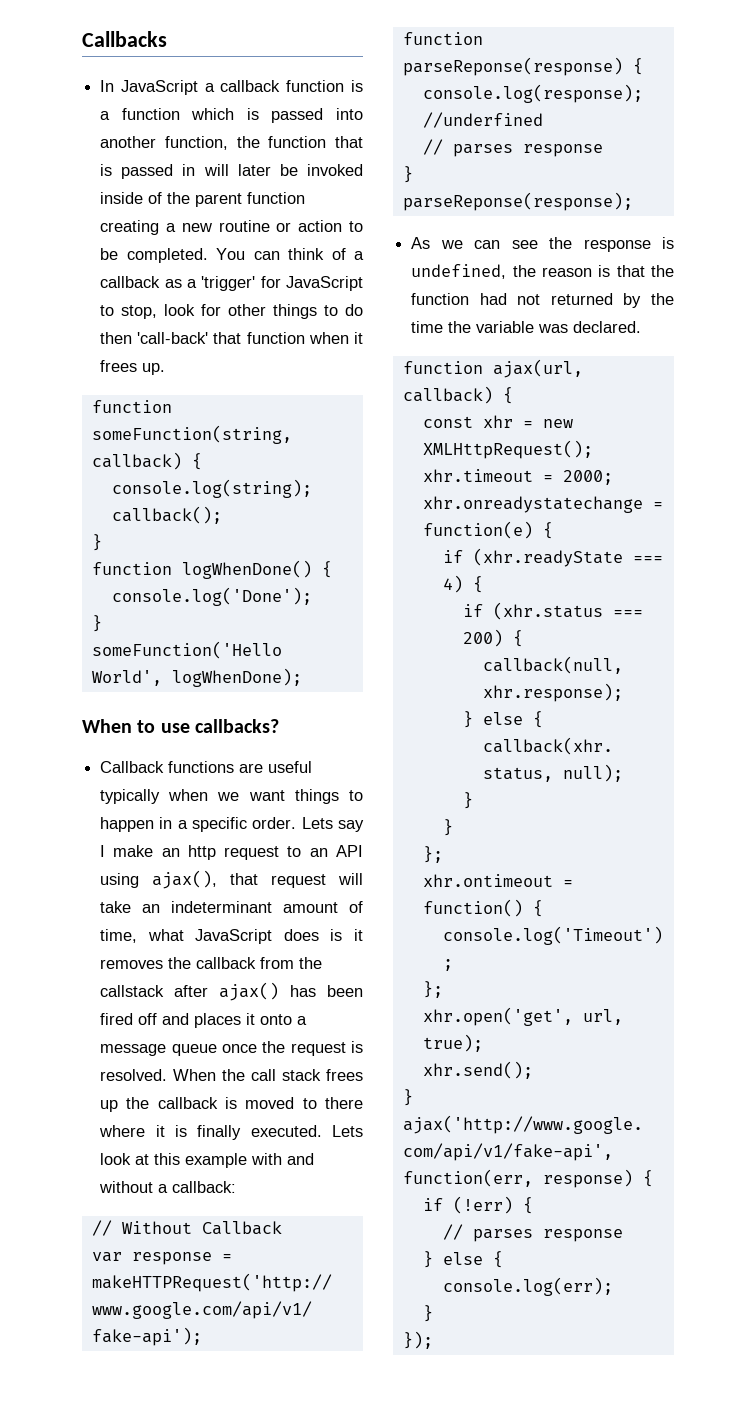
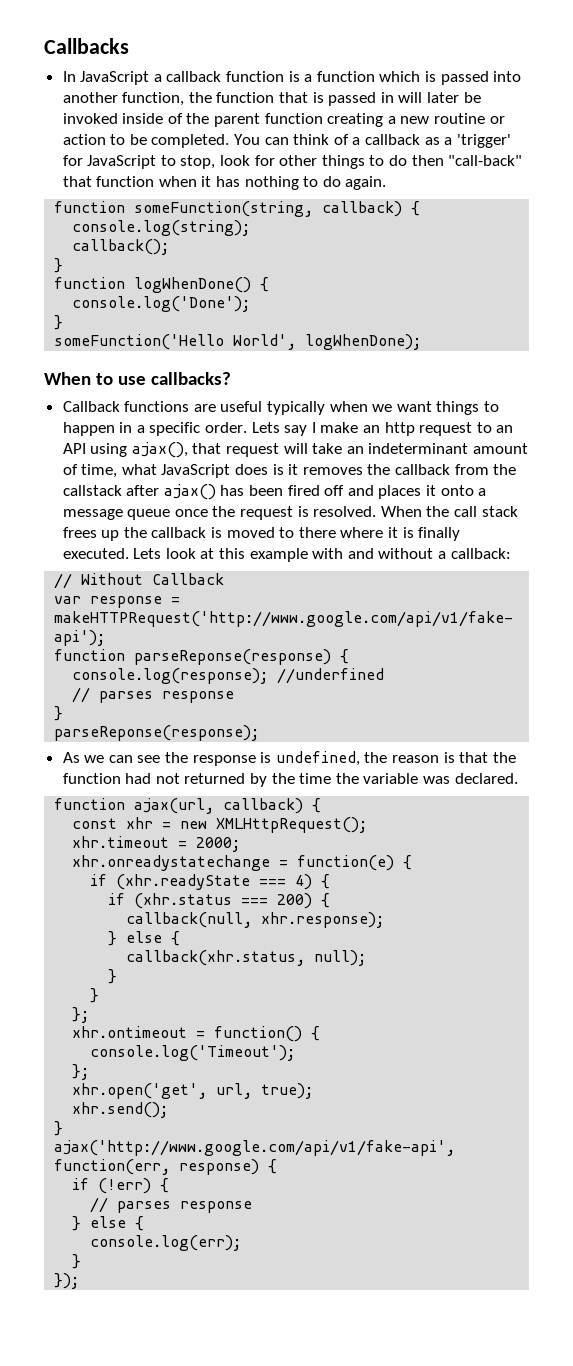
- You can think of a callback as a 'trigger' for JavaScript to stop, look for other things to do then 'call-back' that function when it frees up.
+ You can think of a callback as a 'trigger' for JavaScript to stop, look for other things to do then "call-back" that function when it has nothing to do again.

